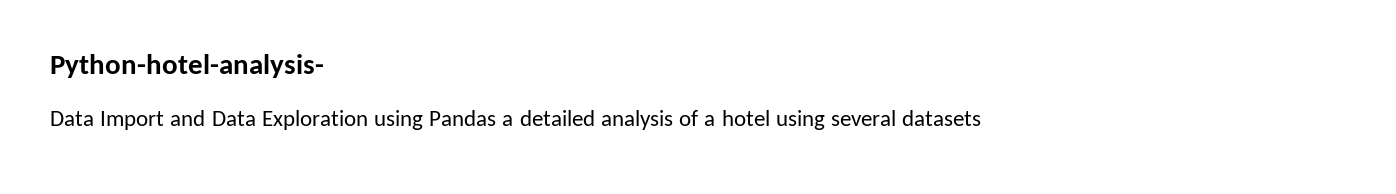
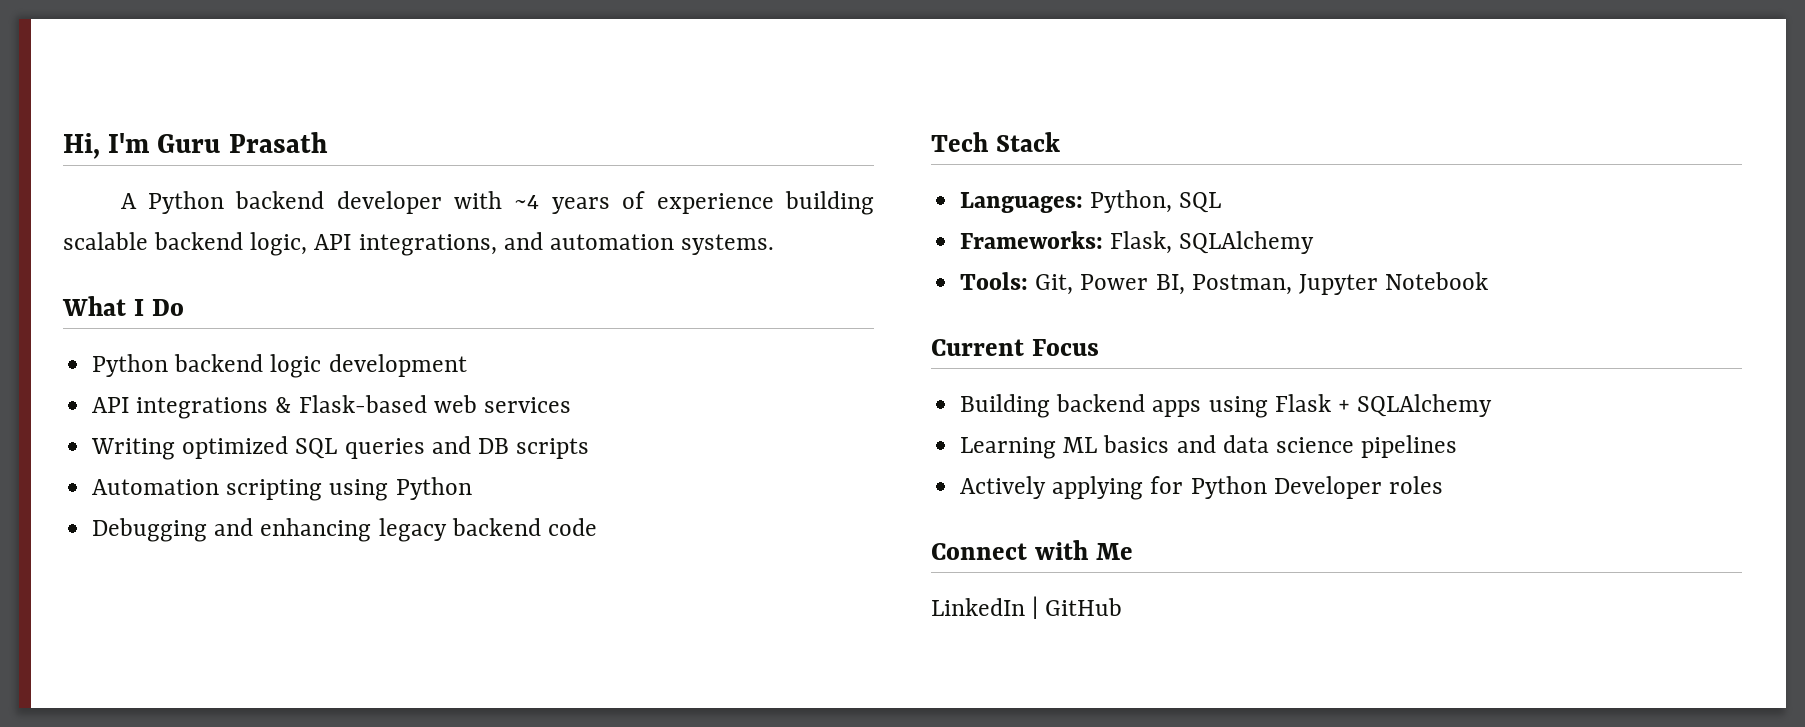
- Python-hotel-analysis-
- Data Import and Data Exploration using Pandas a detailed analysis of a hotel using several datasets
+ Hi, I'm Guru Prasath
+ A Python backend developer with ~4 years of experience building scalable backend logic, API integrations, and automation systems.
+ What I Do
+ Python backend logic development
+ API integrations & Flask-based web services
+ Writing optimized SQL queries and DB scripts
+ Automation scripting using Python
+ Debugging and enhancing legacy backend code
+ Tech Stack
+ Languages: Python, SQL
+ Frameworks: Flask, SQLAlchemy
+ Tools: Git, Power BI, Postman, Jupyter Notebook
+ Current Focus
+ Building backend apps using Flask + SQLAlchemy
+ Learning ML basics and data science pipelines
+ Actively applying for Python Developer roles
+ Connect with Me
+ LinkedIn | GitHub

